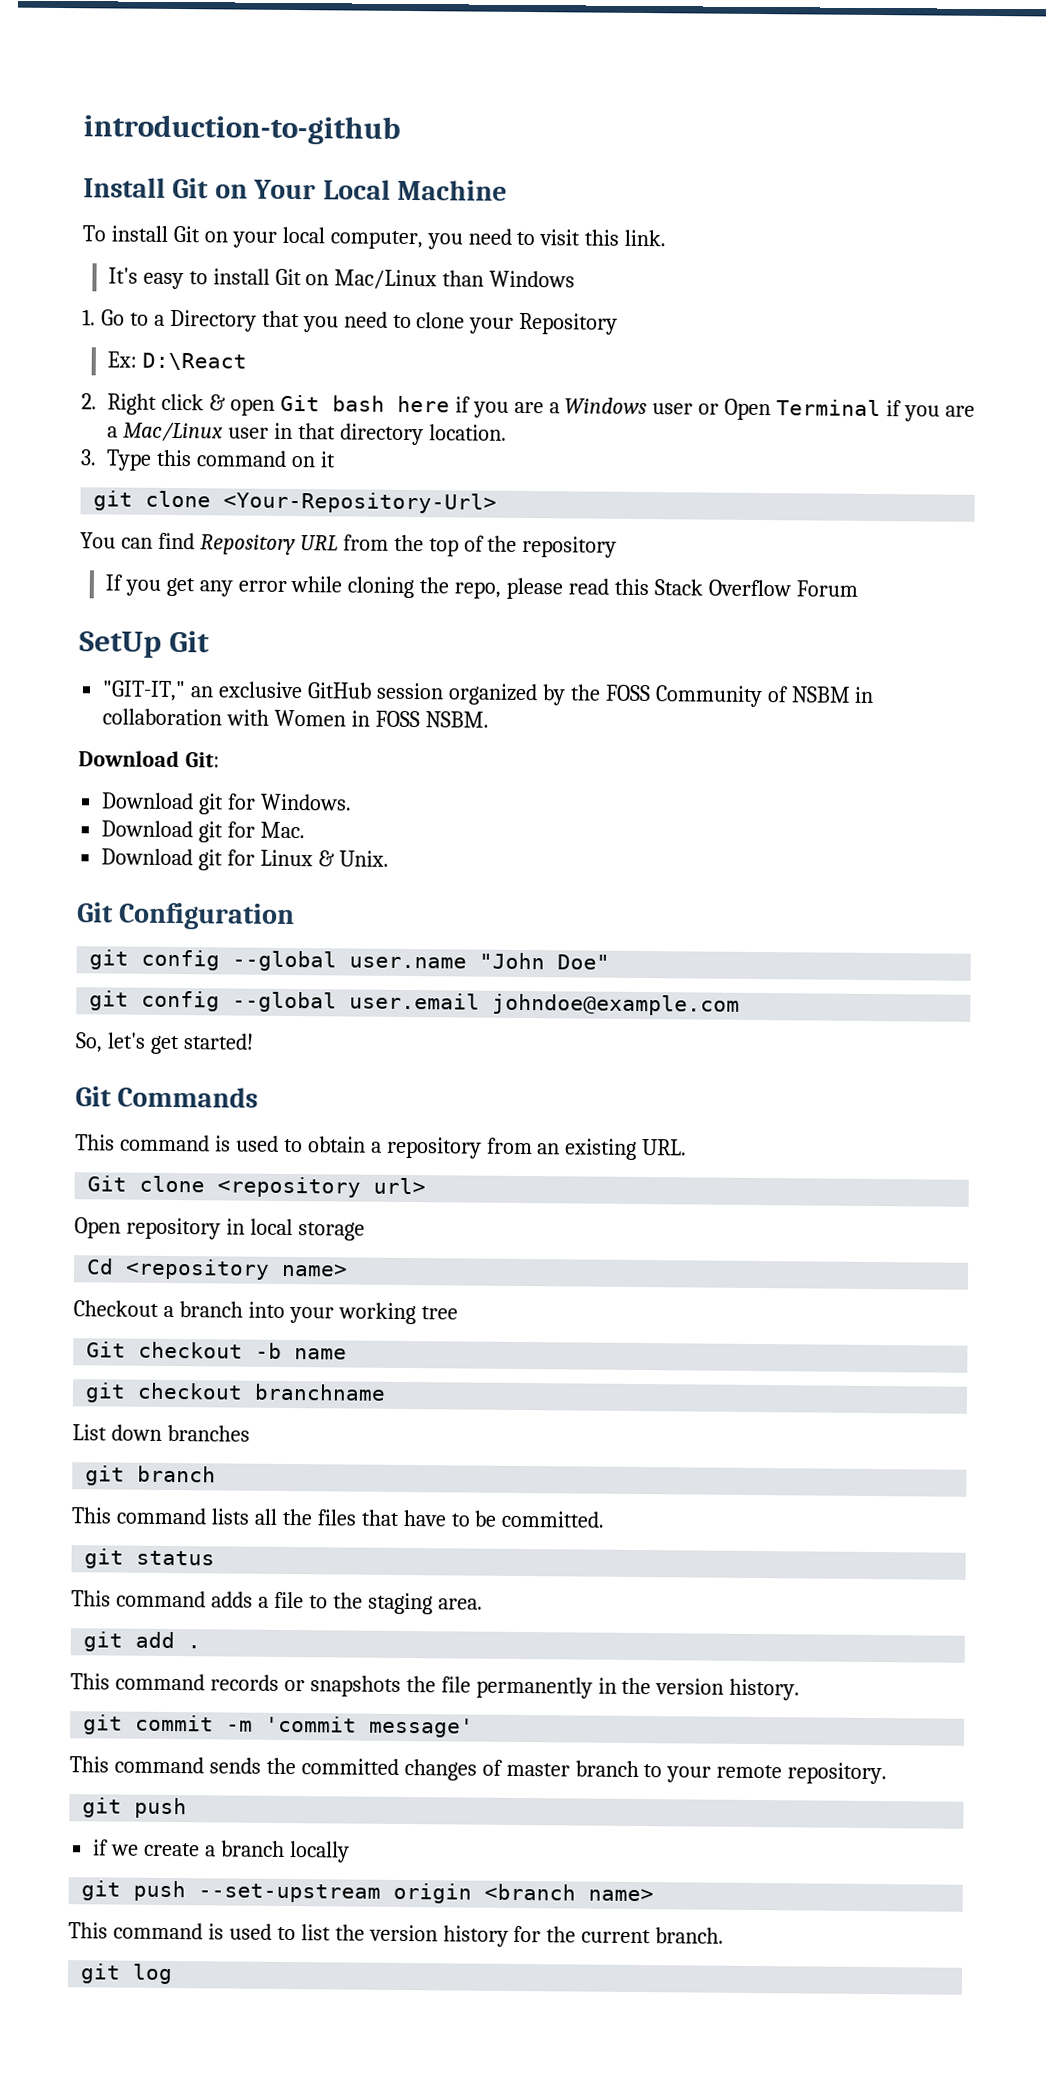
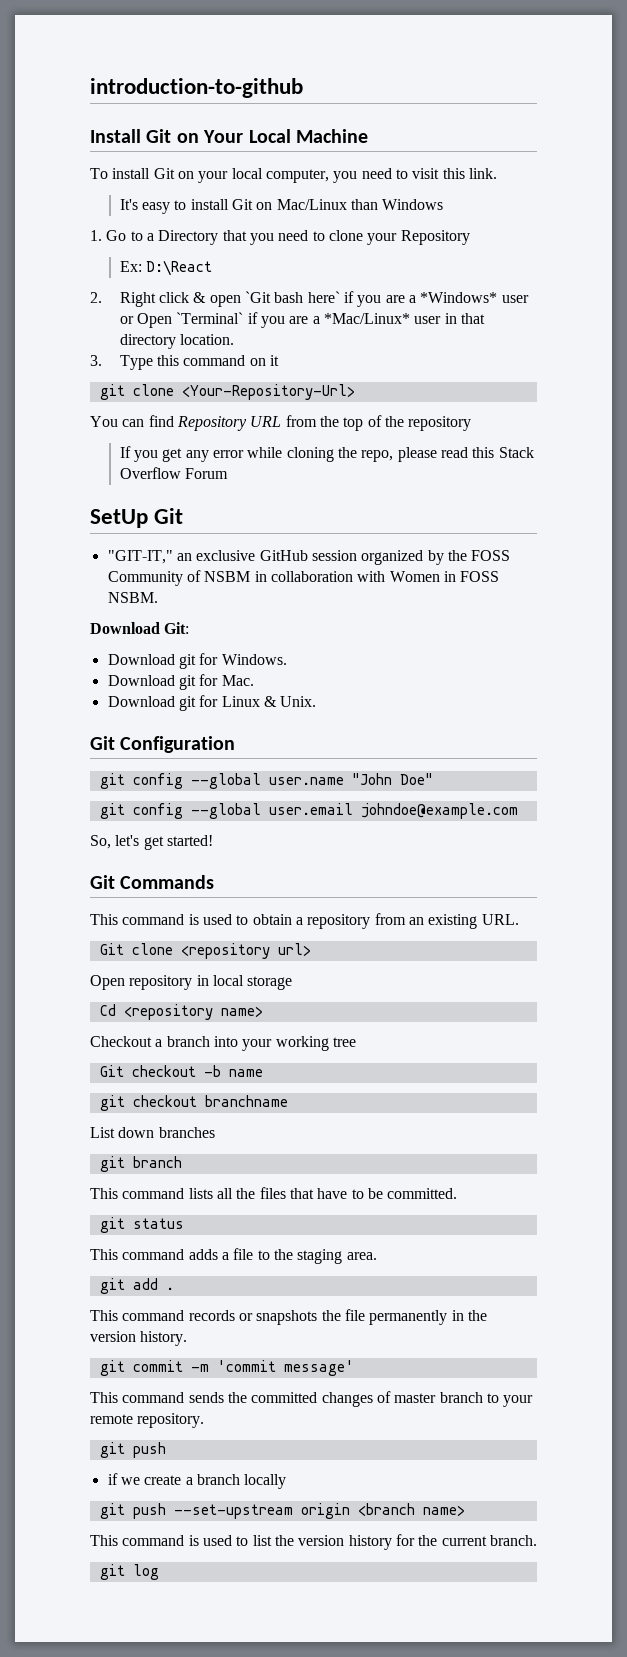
- 2. Right click & open Git bash here if you are a Windows user or Open Terminal if you are a Mac/Linux user in that directory location.
+ 2. Right click & open `Git bash here` if you are a *Windows* user or Open `Terminal` if you are a *Mac/Linux* user in that directory location.

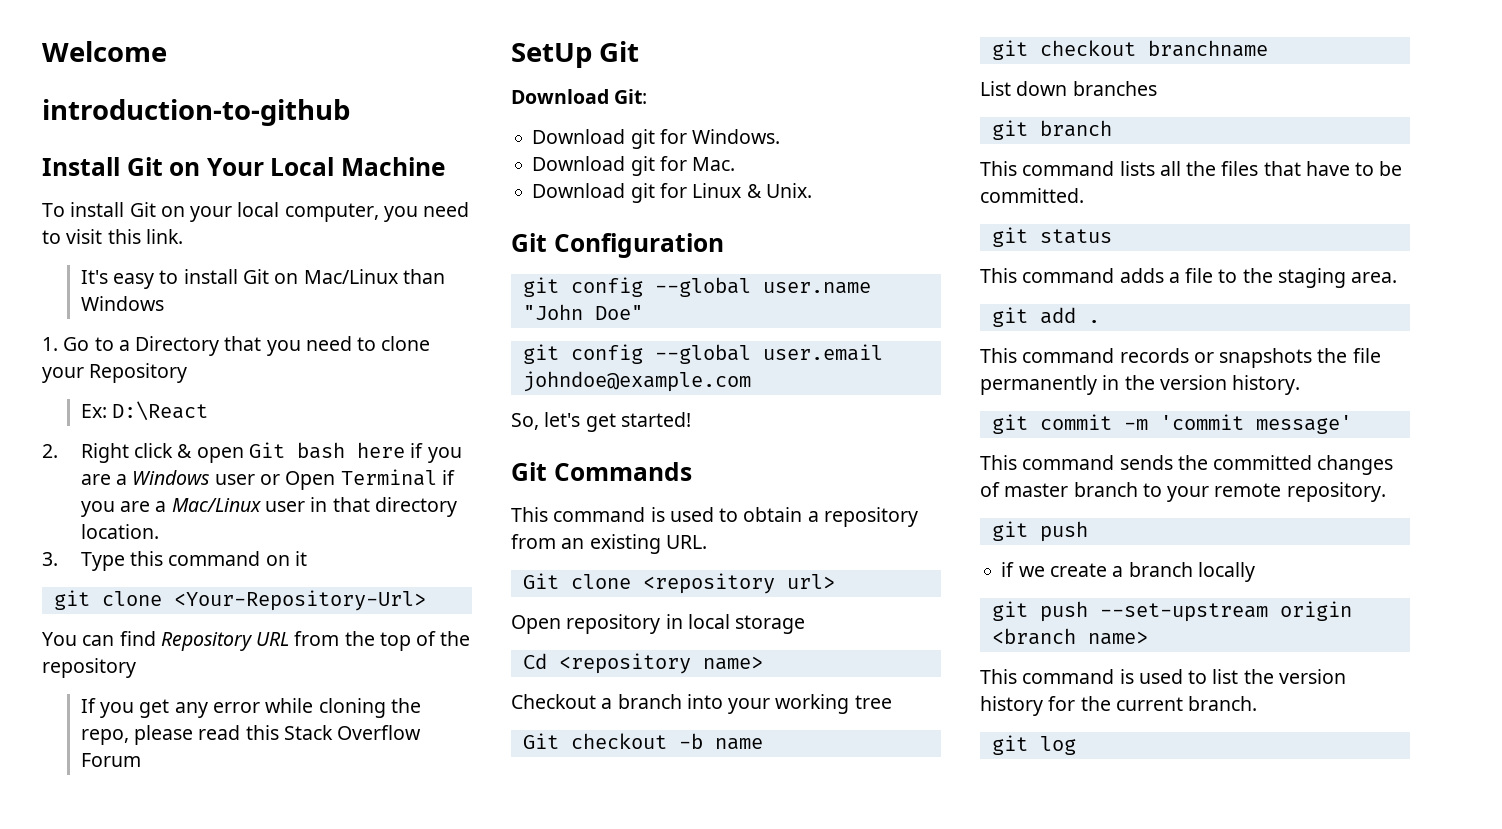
+ Welcome
- 2. Right click & open `Git bash here` if you are a *Windows* user or Open `Terminal` if you are a *Mac/Linux* user in that directory location.
+ 2. Right click & open Git bash here if you are a Windows user or Open Terminal if you are a Mac/Linux user in that directory location.
- "GIT-IT," an exclusive GitHub session organized by the FOSS Community of NSBM in collaboration with Women in FOSS NSBM.

